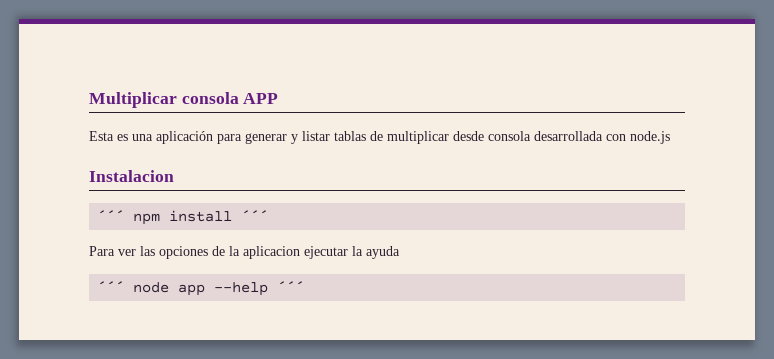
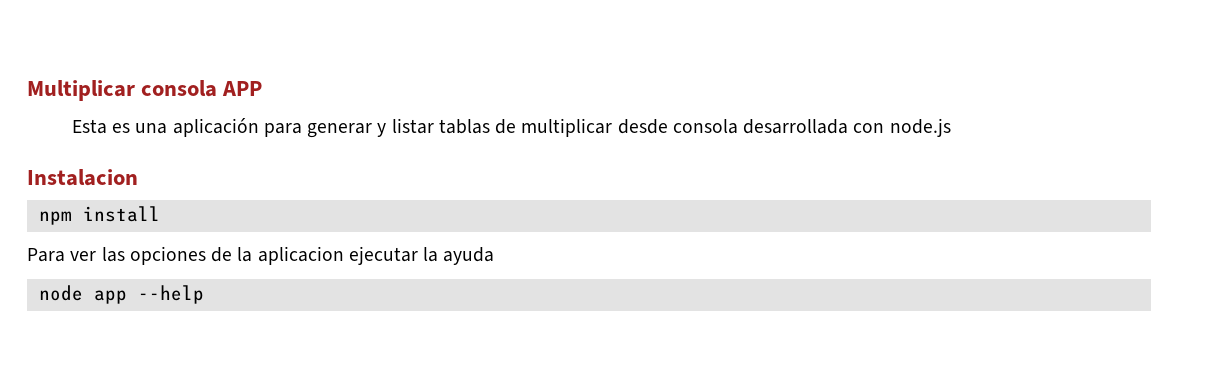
- ´´´ npm install ´´´
+ npm install
- ´´´ node app --help ´´´
+ node app --help

